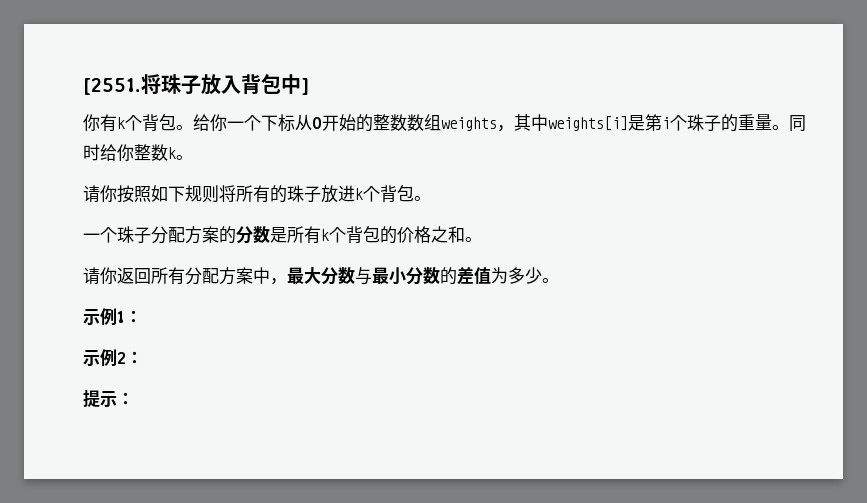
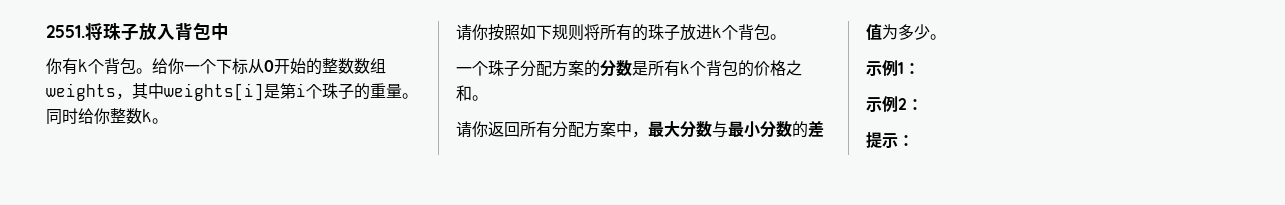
- [2551.
+ 2551.
- 将珠子放入背包中]
+ 将珠子放入背包中

